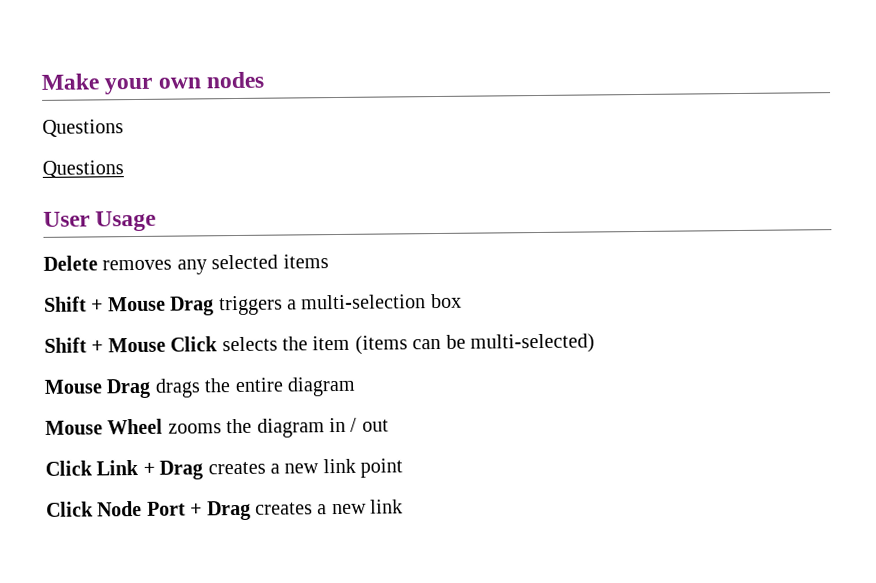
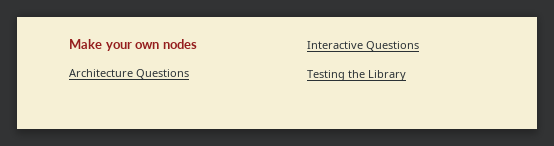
  Make your own nodes
- Questions
- Questions
- User Usage
- Delete removes any selected items
- Shift + Mouse Drag triggers a multi-selection box
- Shift + Mouse Click selects the item (items can be multi-selected)
- Mouse Drag drags the entire diagram
- Mouse Wheel zooms the diagram in / out
- Click Link + Drag creates a new link point
- Click Node Port + Drag creates a new link
+ Architecture Questions
+ Interactive Questions
+ Testing the Library

